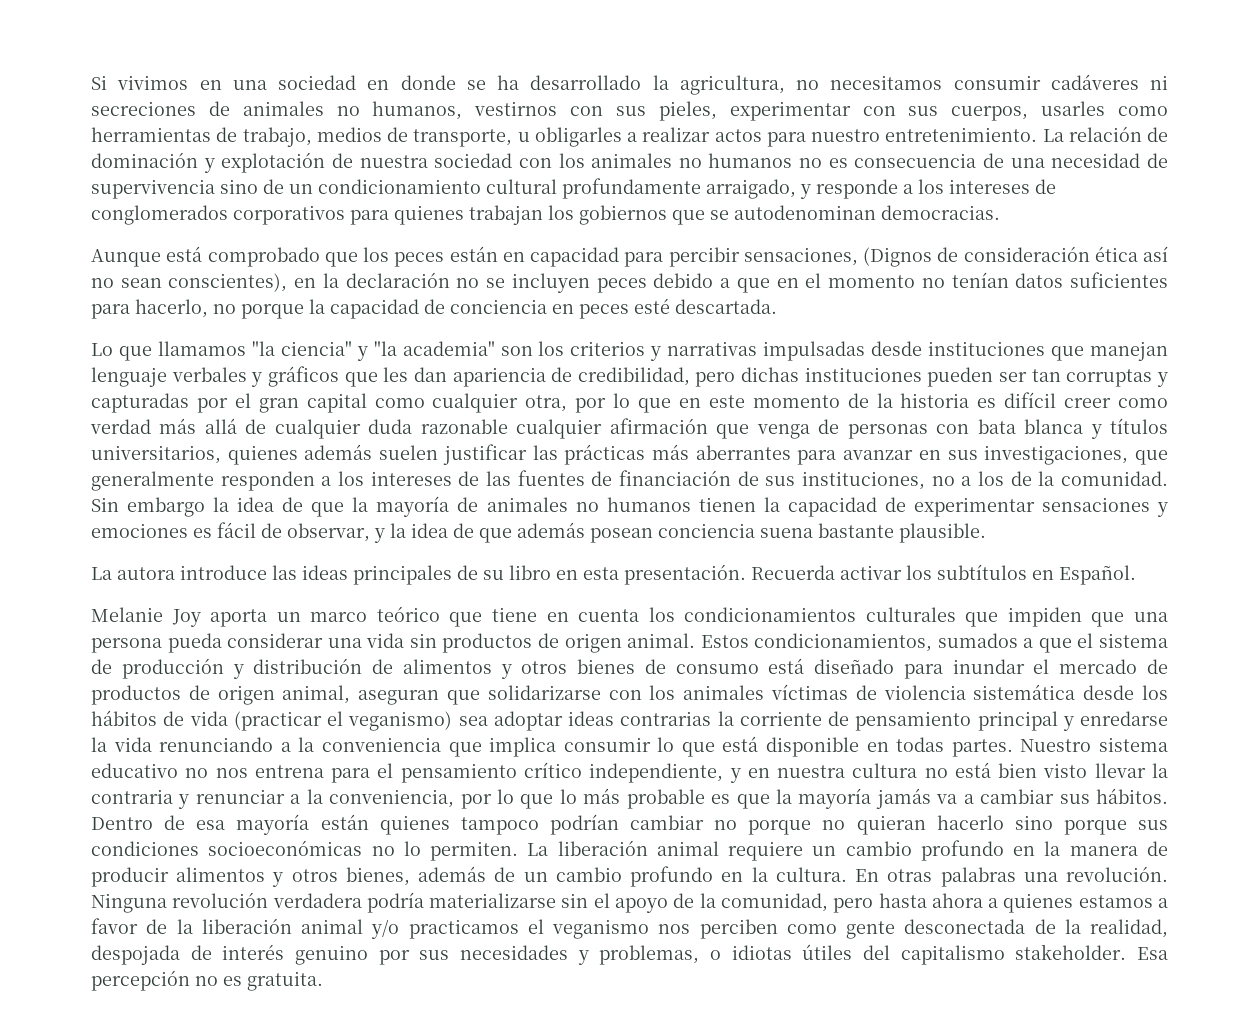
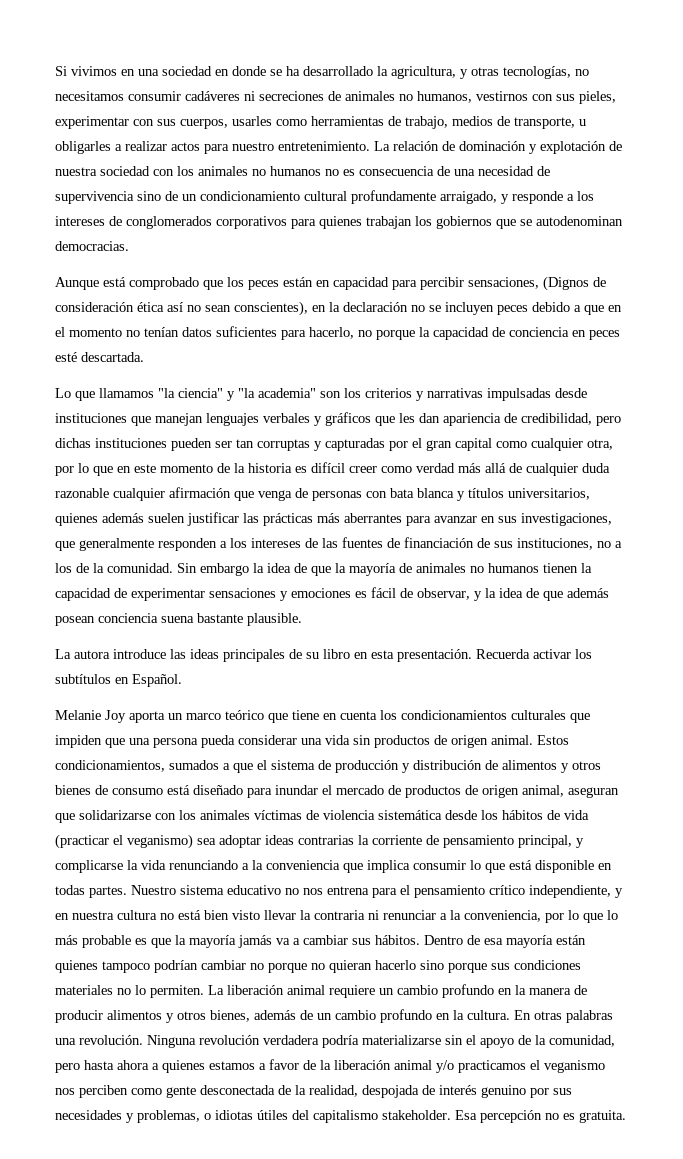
- Si vivimos en una sociedad en donde se ha desarrollado la agricultura, no necesitamos consumir cadáveres ni secreciones de animales no humanos, vestirnos con sus pieles, experimentar con sus cuerpos, usarles como herramientas de trabajo, medios de transporte, u obligarles a realizar actos para nuestro entretenimiento.
+ Si vivimos en una sociedad en donde se ha desarrollado la agricultura, y otras tecnologías, no necesitamos consumir cadáveres ni secreciones de animales no humanos, vestirnos con sus pieles, experimentar con sus cuerpos, usarles como herramientas de trabajo, medios de transporte, u obligarles a realizar actos para nuestro entretenimiento.
- Lo que llamamos "la ciencia" y "la academia" son los criterios y narrativas impulsadas desde instituciones que manejan lenguaje verbales y gráficos que les dan apariencia de credibilidad, pero dichas instituciones pueden ser tan corruptas y capturadas por el gran capital como cualquier otra, por lo que en este momento de la historia es difícil creer como verdad más allá de cualquier duda razonable cualquier afirmación que venga de personas con bata blanca y títulos universitarios, quienes además suelen justificar las prácticas más aberrantes para avanzar en sus investigaciones, que generalmente responden a los intereses de las fuentes de financiación de sus instituciones, no a los de la comunidad.
+ Lo que llamamos "la ciencia" y "la academia" son los criterios y narrativas impulsadas desde instituciones que manejan lenguajes verbales y gráficos que les dan apariencia de credibilidad, pero dichas instituciones pueden ser tan corruptas y capturadas por el gran capital como cualquier otra, por lo que en este momento de la historia es difícil creer como verdad más allá de cualquier duda razonable cualquier afirmación que venga de personas con bata blanca y títulos universitarios, quienes además suelen justificar las prácticas más aberrantes para avanzar en sus investigaciones, que generalmente responden a los intereses de las fuentes de financiación de sus instituciones, no a los de la comunidad.
- Estos condicionamientos, sumados a que el sistema de producción y distribución de alimentos y otros bienes de consumo está diseñado para inundar el mercado de productos de origen animal, aseguran que solidarizarse con los animales víctimas de violencia sistemática desde los hábitos de vida (practicar el veganismo) sea adoptar ideas contrarias la corriente de pensamiento principal y enredarse la vida renunciando a la conveniencia que implica consumir lo que está disponible en todas partes.
+ Estos condicionamientos, sumados a que el sistema de producción y distribución de alimentos y otros bienes de consumo está diseñado para inundar el mercado de productos de origen animal, aseguran que solidarizarse con los animales víctimas de violencia sistemática desde los hábitos de vida (practicar el veganismo) sea adoptar ideas contrarias la corriente de pensamiento principal, y complicarse la vida renunciando a la conveniencia que implica consumir lo que está disponible en todas partes.
- Nuestro sistema educativo no nos entrena para el pensamiento crítico independiente, y en nuestra cultura no está bien visto llevar la contraria y renunciar a la conveniencia, por lo que lo más probable es que la mayoría jamás va a cambiar sus hábitos.
+ Nuestro sistema educativo no nos entrena para el pensamiento crítico independiente, y en nuestra cultura no está bien visto llevar la contraria ni renunciar a la conveniencia, por lo que lo más probable es que la mayoría jamás va a cambiar sus hábitos.
- Dentro de esa mayoría están quienes tampoco podrían cambiar no porque no quieran hacerlo sino porque sus condiciones socioeconómicas no lo permiten.
+ Dentro de esa mayoría están quienes tampoco podrían cambiar no porque no quieran hacerlo sino porque sus condiciones materiales no lo permiten.

